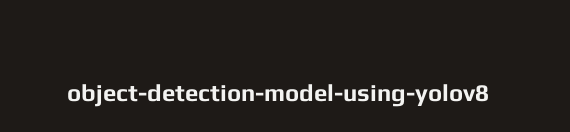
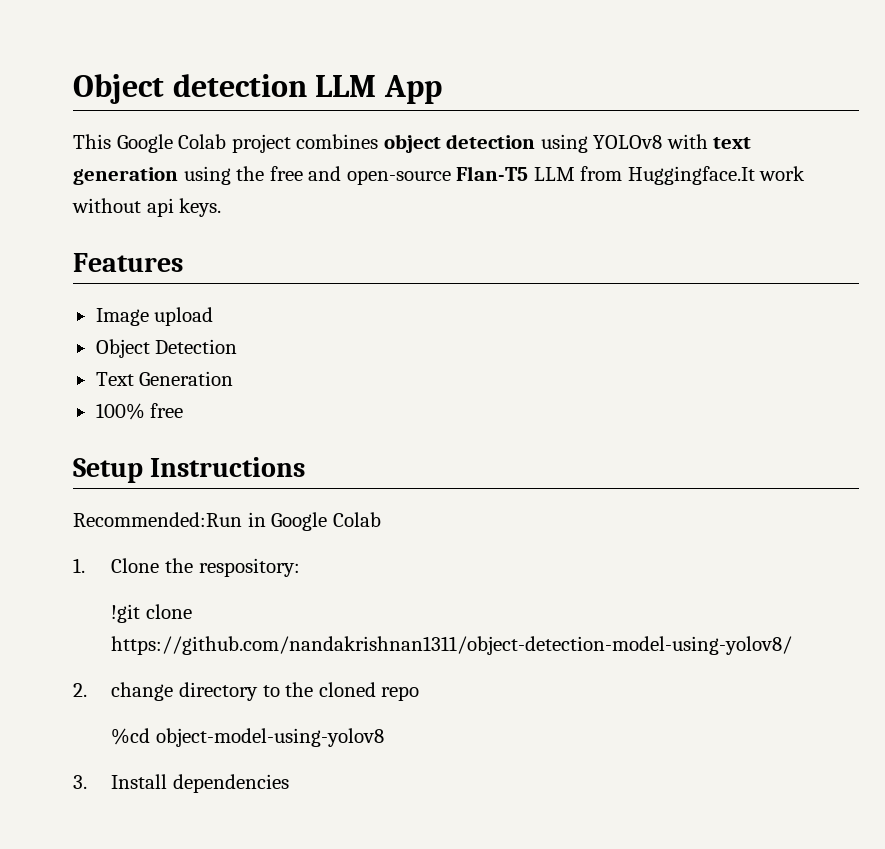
- object-detection-model-using-yolov8
+ Object detection LLM App
+ This Google Colab project combines object detection using YOLOv8 with text generation using the free and open-source Flan-T5 LLM from Huggingface.It work without api keys.
+ Features
+ Image upload
+ Object Detection
+ Text Generation
+ 100% free
+ Setup Instructions
+ Recommended:Run in Google Colab
+ 1. Clone the respository:
+ !git clone https://github.com/nandakrishnan1311/object-detection-model-using-yolov8/
+ 2. change directory to the cloned repo
+ %cd object-model-using-yolov8
+ 3. Install dependencies

